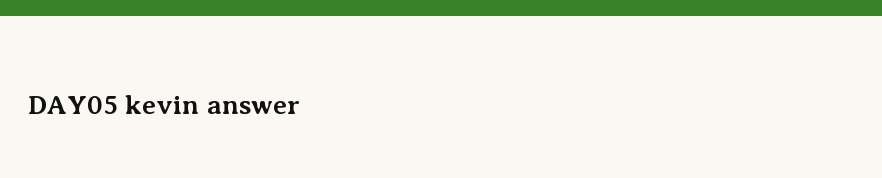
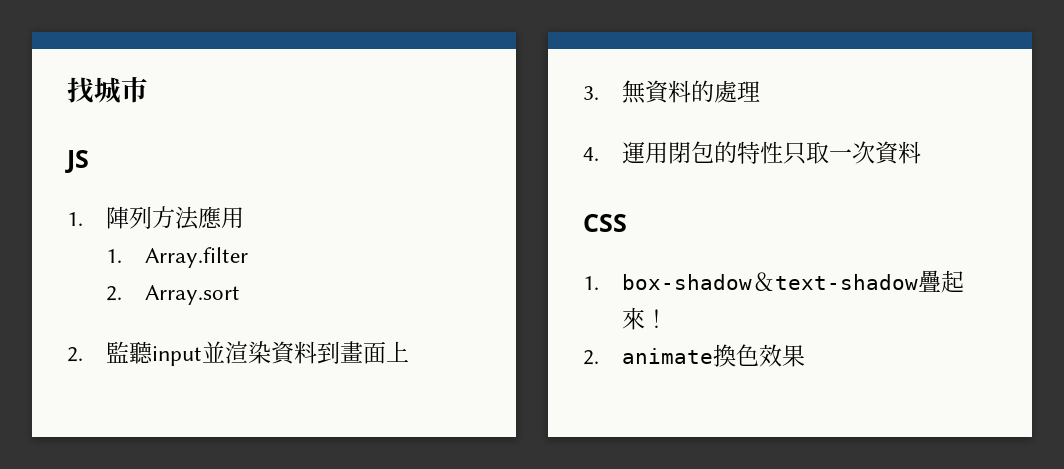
- DAY05 kevin answer
+ 找城市
+ JS
+ 1.陣列方法應用
+ 1. Array.filter
+ 2. Array.sort
+ 2.監聽input並渲染資料到畫面上
+ 3.無資料的處理
+ 4.運用閉包的特性只取一次資料
+ CSS
+ 1. box-shadow＆text-shadow疊起來！
+ 2. animate換色效果

